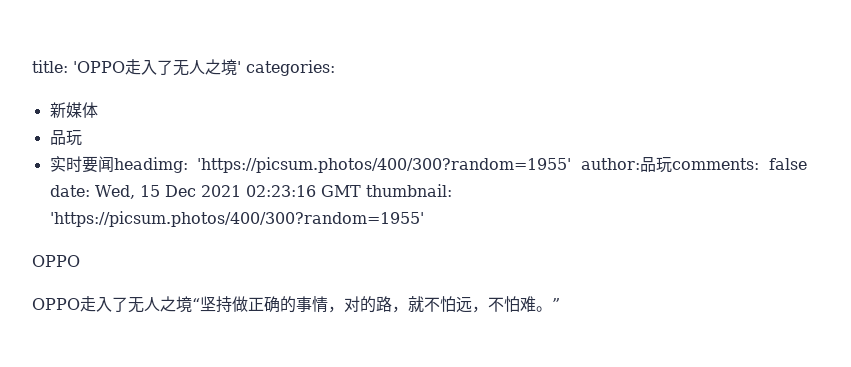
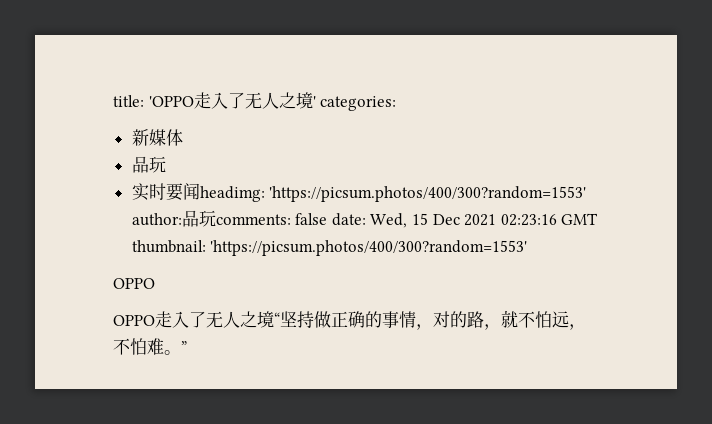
- 实时要闻headimg: 'https://picsum.photos/400/300?random=1955' author:品玩comments: false date: Wed, 15 Dec 2021 02:23:16 GMT thumbnail: 'https://picsum.photos/400/300?random=1955'
+ 实时要闻headimg: 'https://picsum.photos/400/300?random=1553' author:品玩comments: false date: Wed, 15 Dec 2021 02:23:16 GMT thumbnail: 'https://picsum.photos/400/300?random=1553'

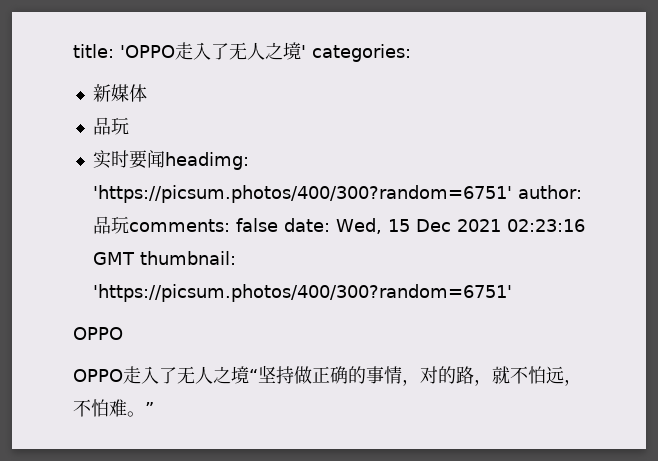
- 实时要闻headimg: 'https://picsum.photos/400/300?random=1553' author:品玩comments: false date: Wed, 15 Dec 2021 02:23:16 GMT thumbnail: 'https://picsum.photos/400/300?random=1553'
+ 实时要闻headimg: 'https://picsum.photos/400/300?random=6751' author:品玩comments: false date: Wed, 15 Dec 2021 02:23:16 GMT thumbnail: 'https://picsum.photos/400/300?random=6751'

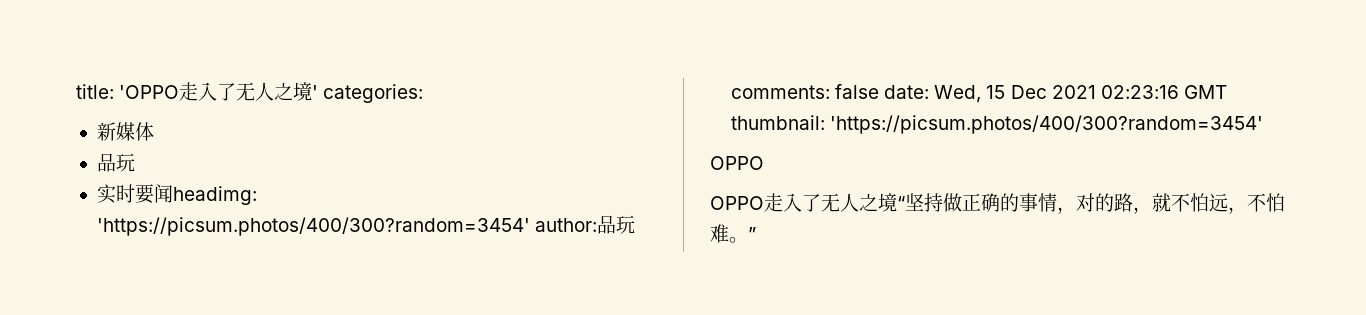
- 实时要闻headimg: 'https://picsum.photos/400/300?random=6751' author:品玩comments: false date: Wed, 15 Dec 2021 02:23:16 GMT thumbnail: 'https://picsum.photos/400/300?random=6751'
+ 实时要闻headimg: 'https://picsum.photos/400/300?random=3454' author:品玩comments: false date: Wed, 15 Dec 2021 02:23:16 GMT thumbnail: 'https://picsum.photos/400/300?random=3454'

